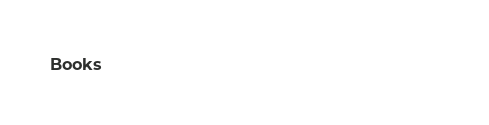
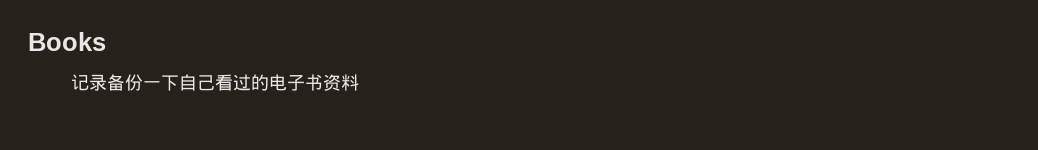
+ 记录备份一下自己看过的电子书资料

